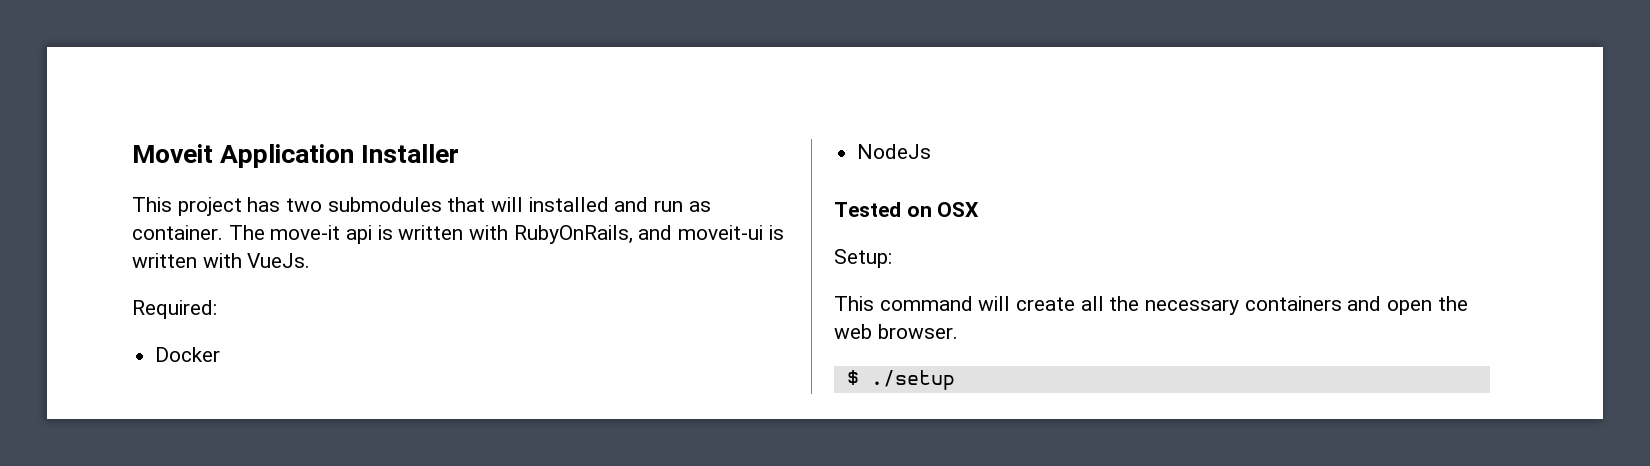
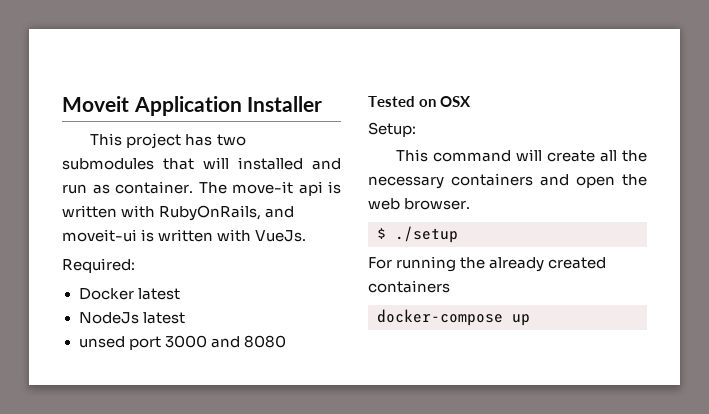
- Docker
+ Docker latest
- NodeJs
+ NodeJs latest
+ unsed port 3000 and 8080
+ For running the already created containers
+ docker-compose up

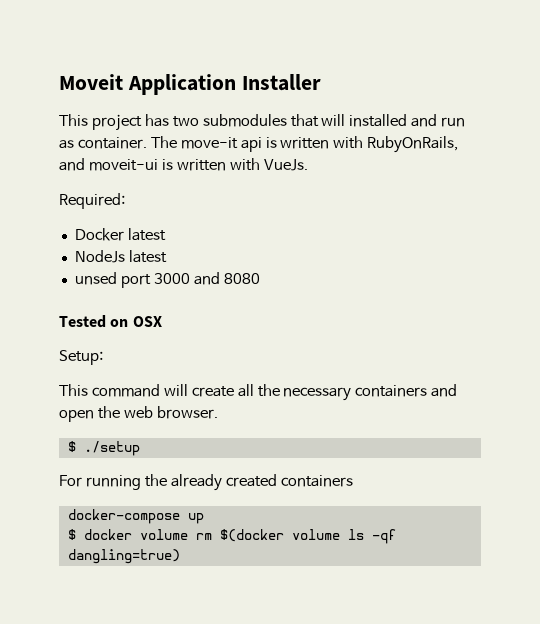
+ $ docker volume rm $(docker volume ls -qf dangling=true)

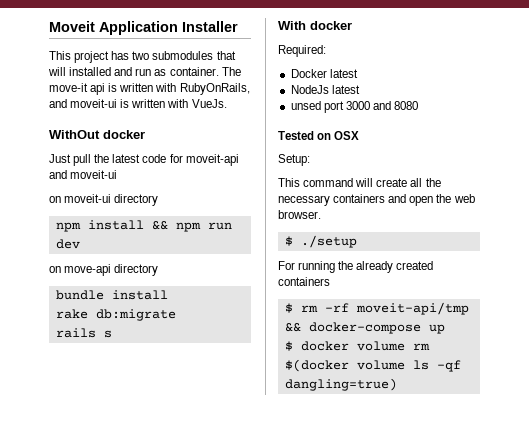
+ WithOut docker
+ Just pull the latest code for moveit-api and moveit-ui
+ on moveit-ui directory
+ npm install && npm run dev
+ on move-api directory
+ bundle install
+ rake db:migrate
+ rails s
+ With docker
- docker-compose up
+ $ rm -rf moveit-api/tmp && docker-compose up

